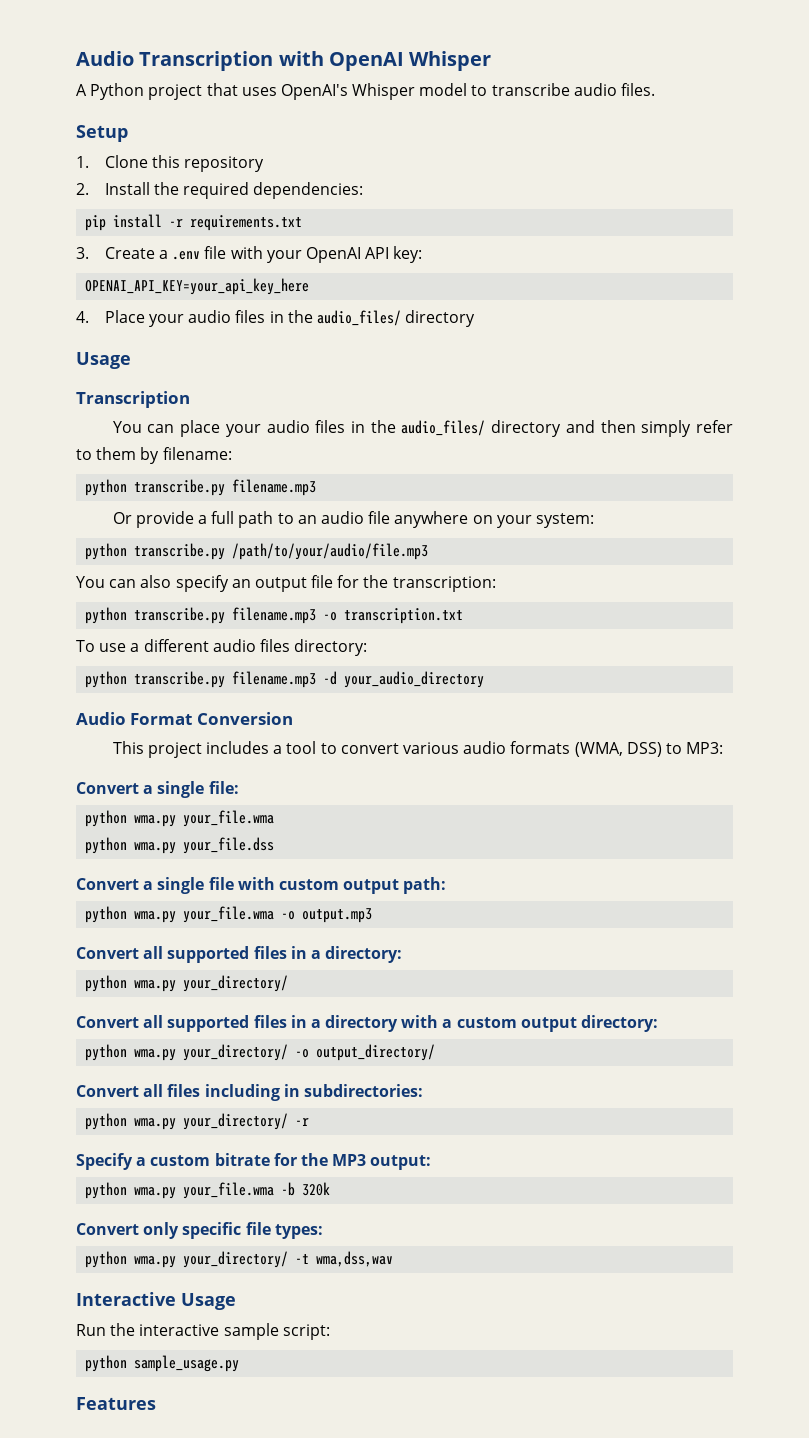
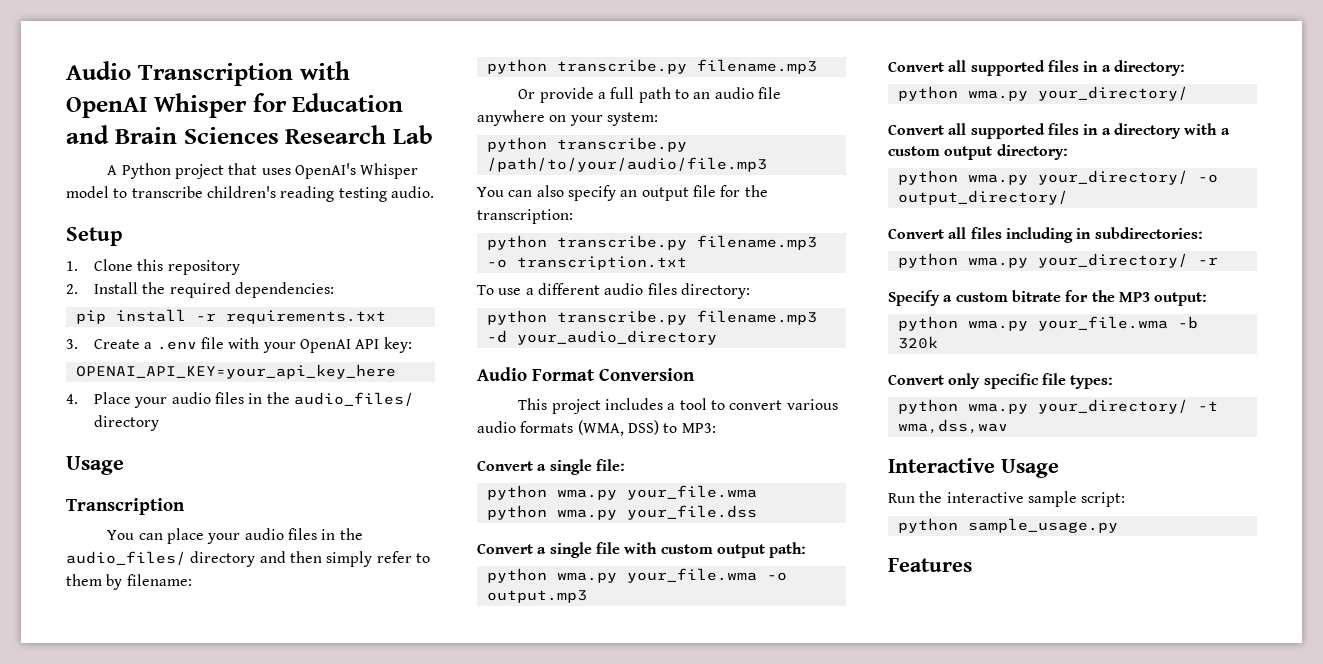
- Audio Transcription with OpenAI Whisper
+ Audio Transcription with OpenAI Whisper for Education and Brain Sciences Research Lab
- A Python project that uses OpenAI's Whisper model to transcribe audio files.
+ A Python project that uses OpenAI's Whisper model to transcribe children's reading testing audio.

